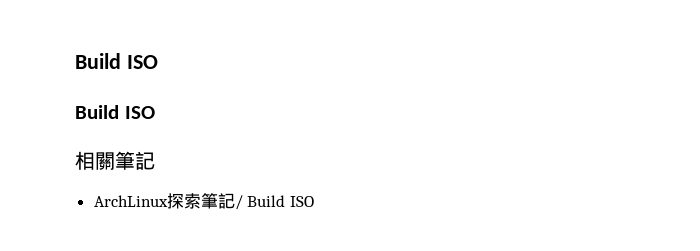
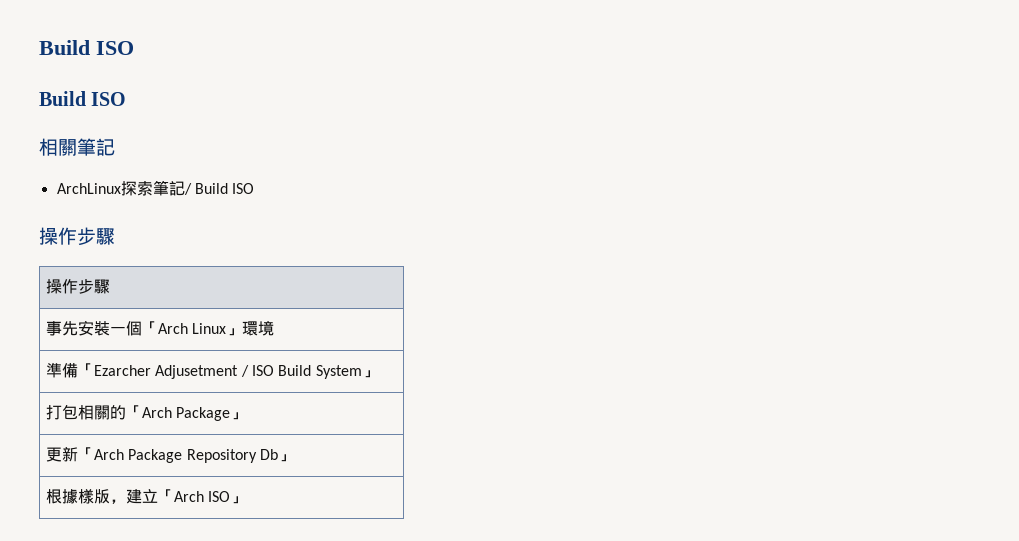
  ArchLinux探索筆記/ Build ISO
+ 操作步驟
+ 操作步驟
+ 事先安裝一個「Arch Linux」環境
+ 準備「Ezarcher Adjusetment / ISO Build System」
+ 打包相關的「Arch Package」
+ 更新「Arch Package Repository Db」
+ 根據樣版，建立「Arch ISO」

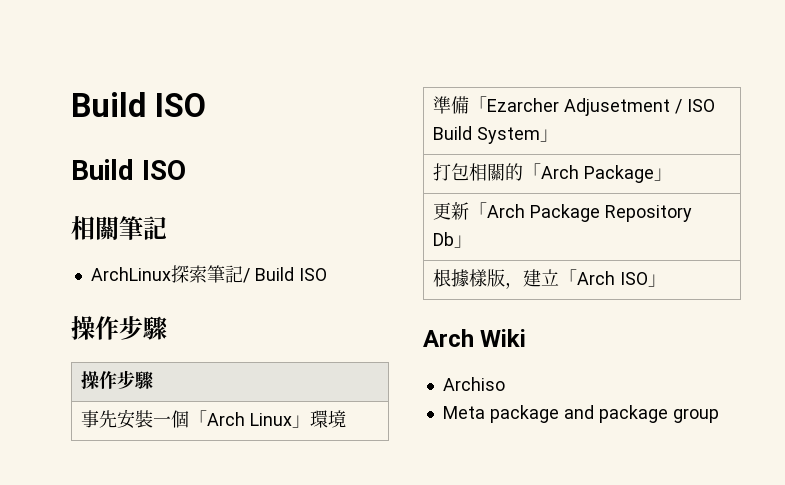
+ Arch Wiki
+ Archiso
+ Meta package and package group

